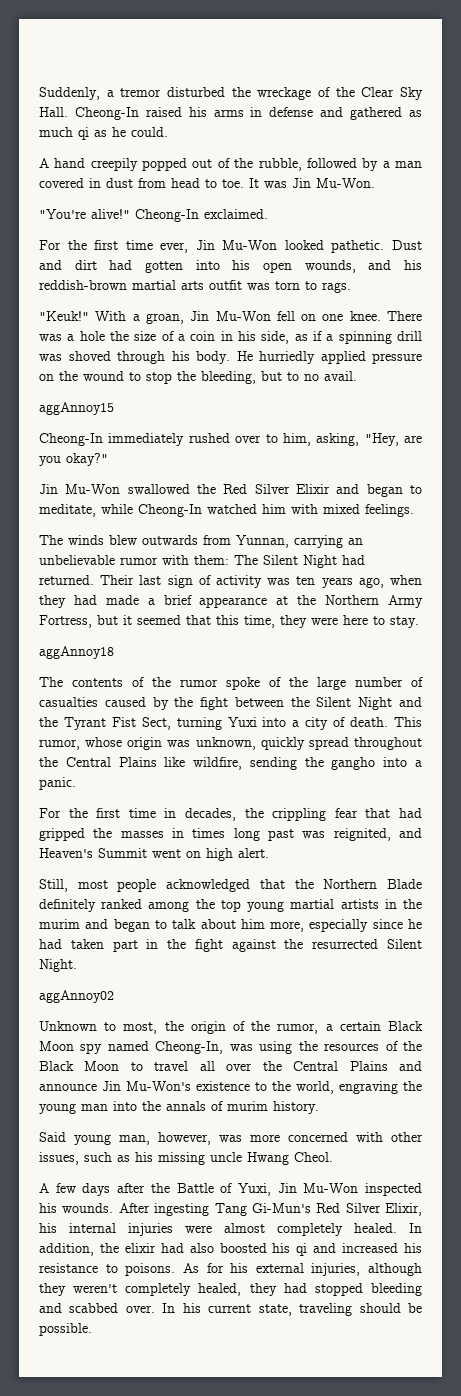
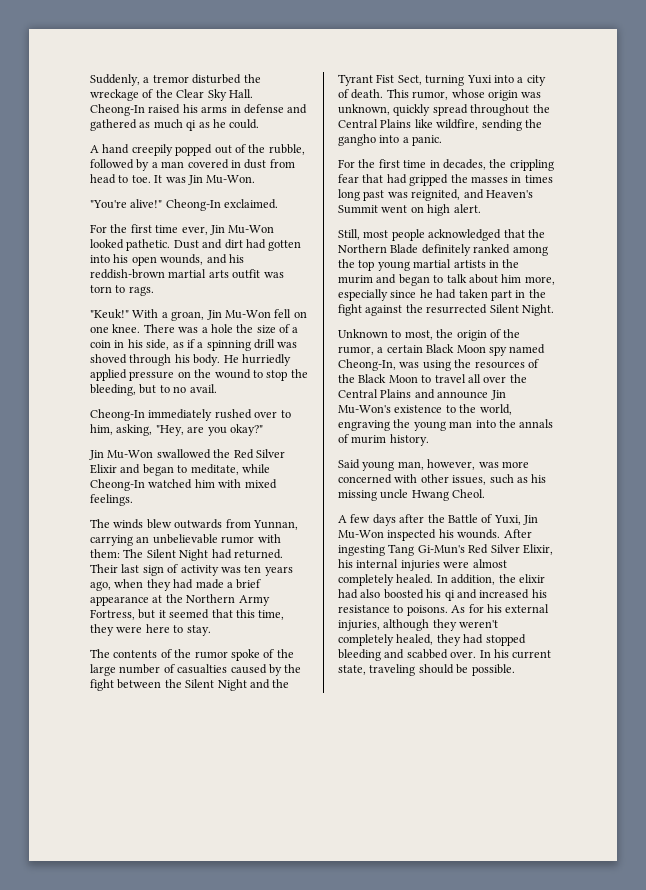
- aggAnnoy15
- aggAnnoy18
- aggAnnoy02

